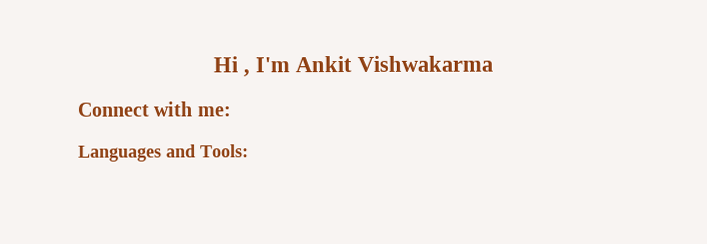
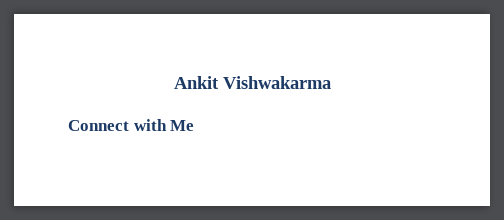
- Hi , I'm Ankit Vishwakarma
+ Ankit Vishwakarma
- Connect with me:
- Languages and Tools:
+ Connect with Me

